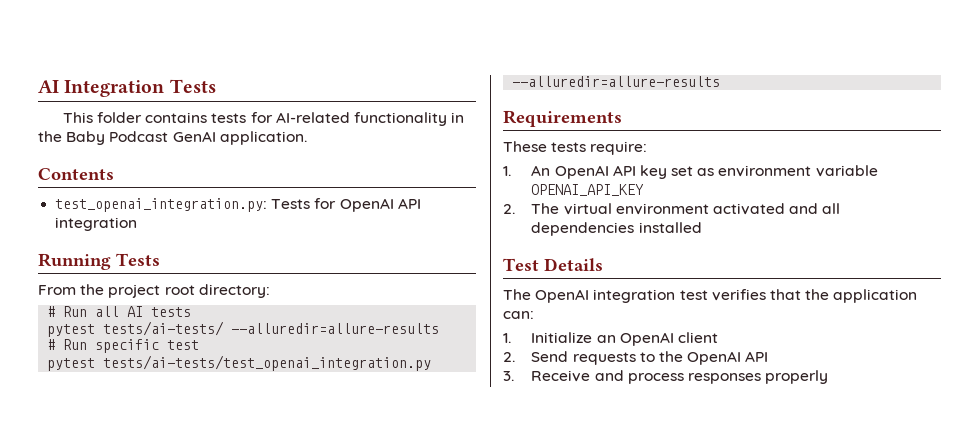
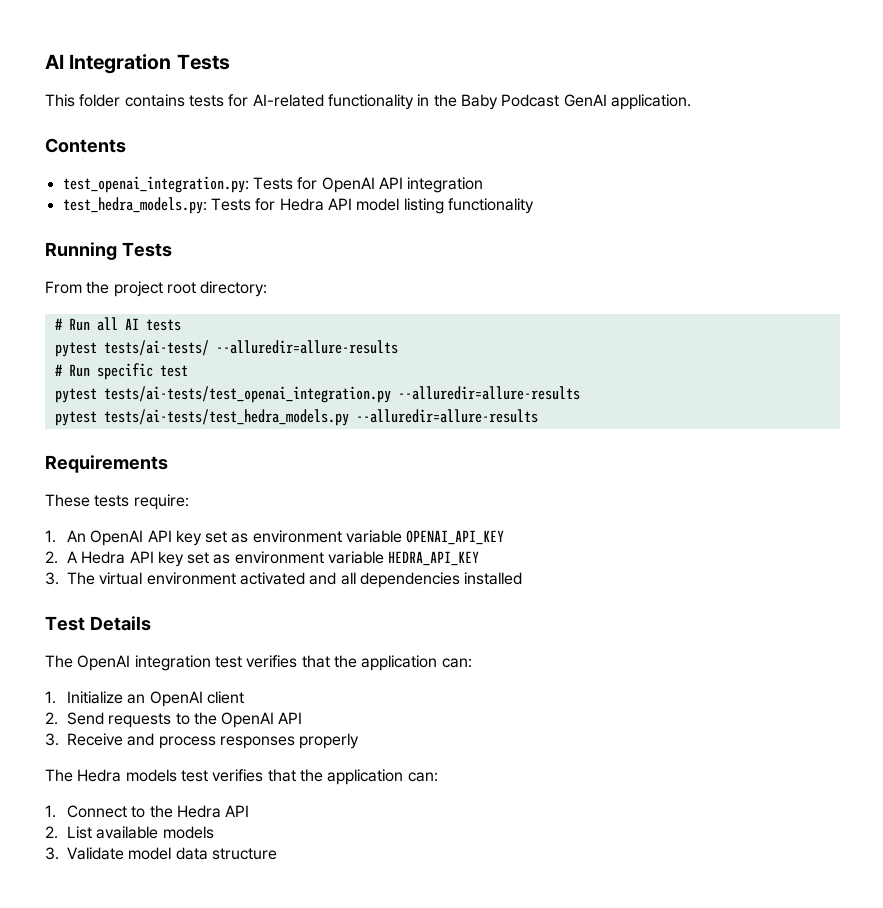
+ test_hedra_models.py: Tests for Hedra API model listing functionality
+ pytest tests/ai-tests/test_hedra_models.py --alluredir=allure-results
- 2. The virtual environment activated and all dependencies installed
+ 2. A Hedra API key set as environment variable HEDRA_API_KEY
+ 3. The virtual environment activated and all dependencies installed
+ The Hedra models test verifies that the application can:
+ 1. Connect to the Hedra API
+ 2. List available models
+ 3. Validate model data structure

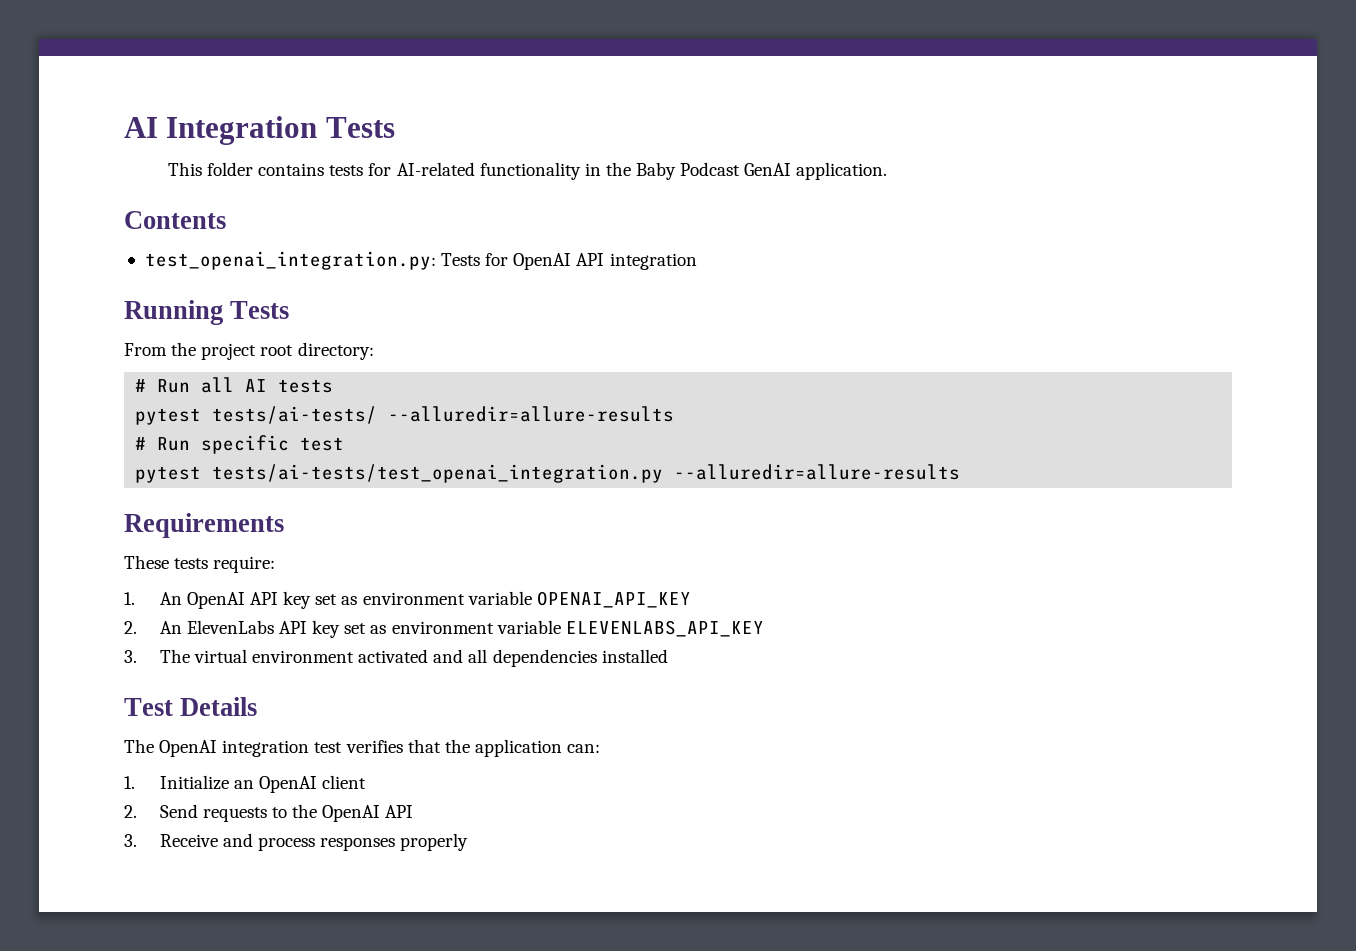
- test_hedra_models.py: Tests for Hedra API model listing functionality
- pytest tests/ai-tests/test_hedra_models.py --alluredir=allure-results
- 2. A Hedra API key set as environment variable HEDRA_API_KEY
+ 2. An ElevenLabs API key set as environment variable ELEVENLABS_API_KEY
- The Hedra models test verifies that the application can:
- 1. Connect to the Hedra API
- 2. List available models
- 3. Validate model data structure

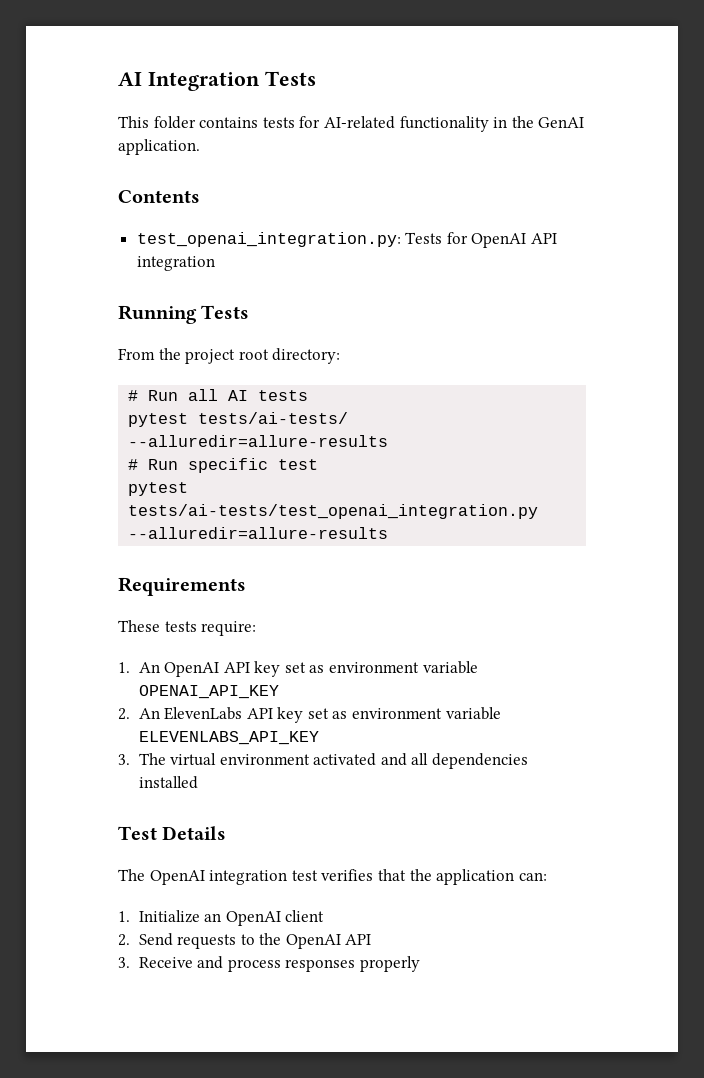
- This folder contains tests for AI-related functionality in the Baby Podcast GenAI application.
+ This folder contains tests for AI-related functionality in the GenAI application.

